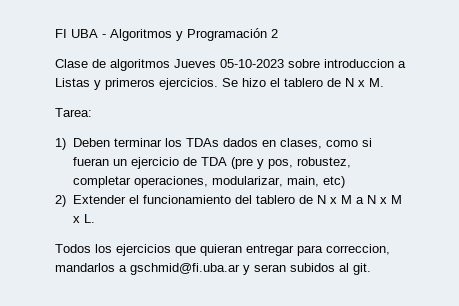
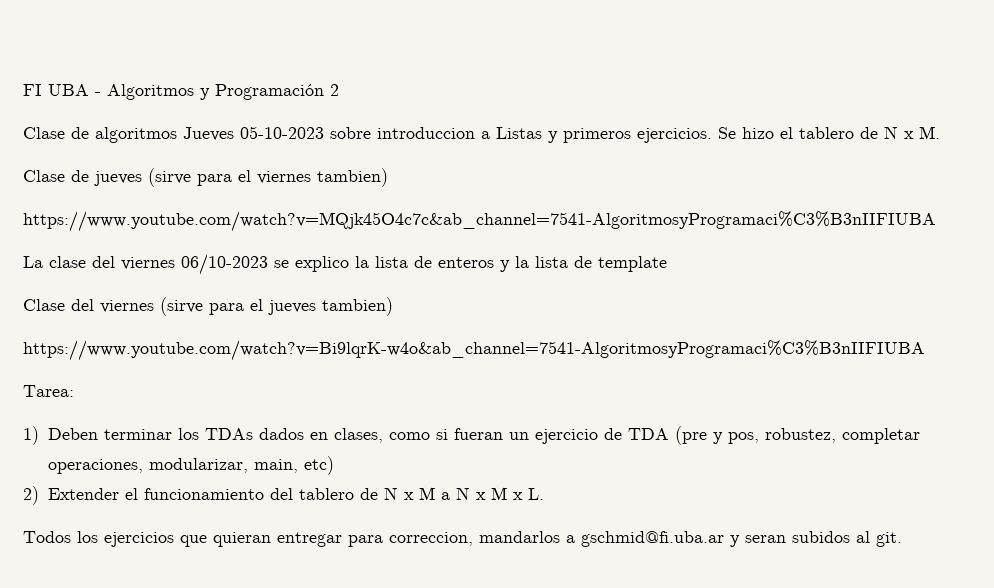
+ Clase de jueves (sirve para el viernes tambien)
+ https://www.youtube.com/watch?v=MQjk45O4c7c&ab_channel=7541-AlgoritmosyProgramaci%C3%B3nIIFIUBA
+ La clase del viernes 06/10-2023 se explico la lista de enteros y la lista de template
+ Clase del viernes (sirve para el jueves tambien)
+ https://www.youtube.com/watch?v=Bi9lqrK-w4o&ab_channel=7541-AlgoritmosyProgramaci%C3%B3nIIFIUBA

